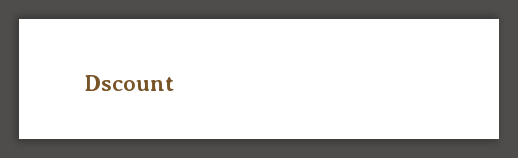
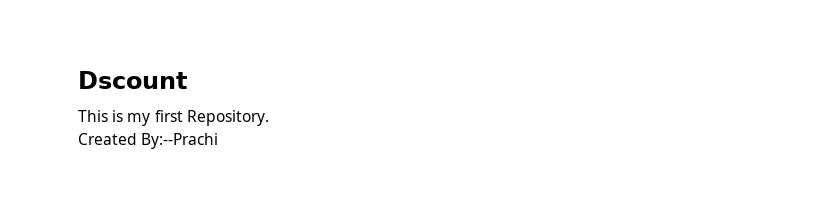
+ This is my first Repository.
+ Created By:--Prachi

